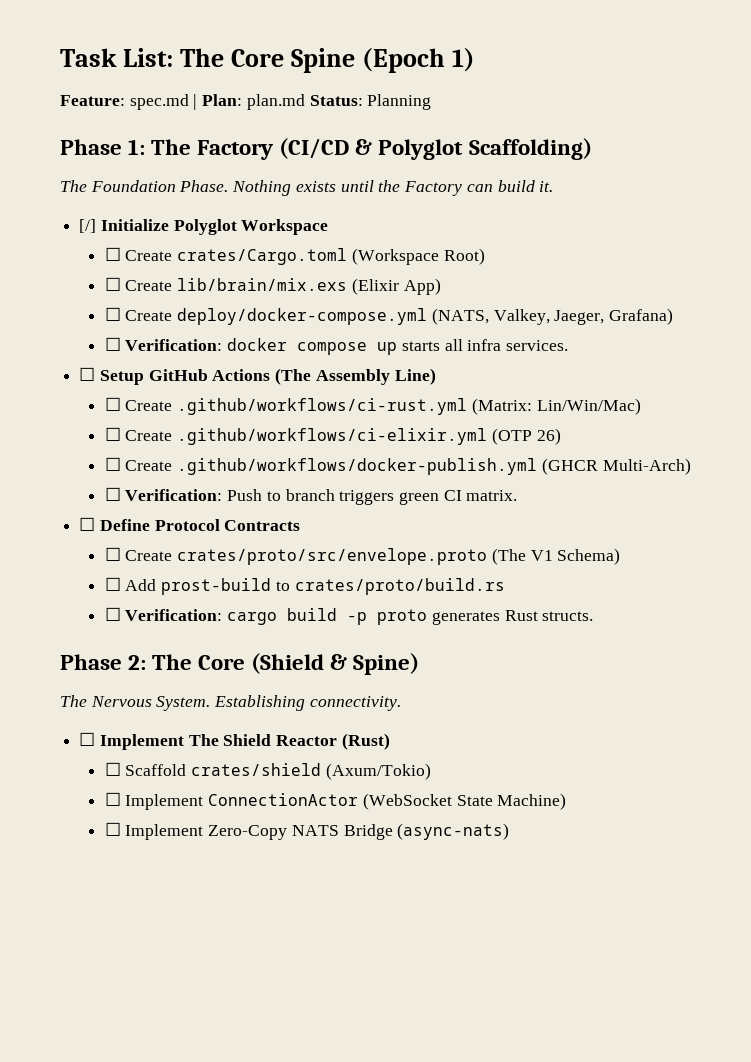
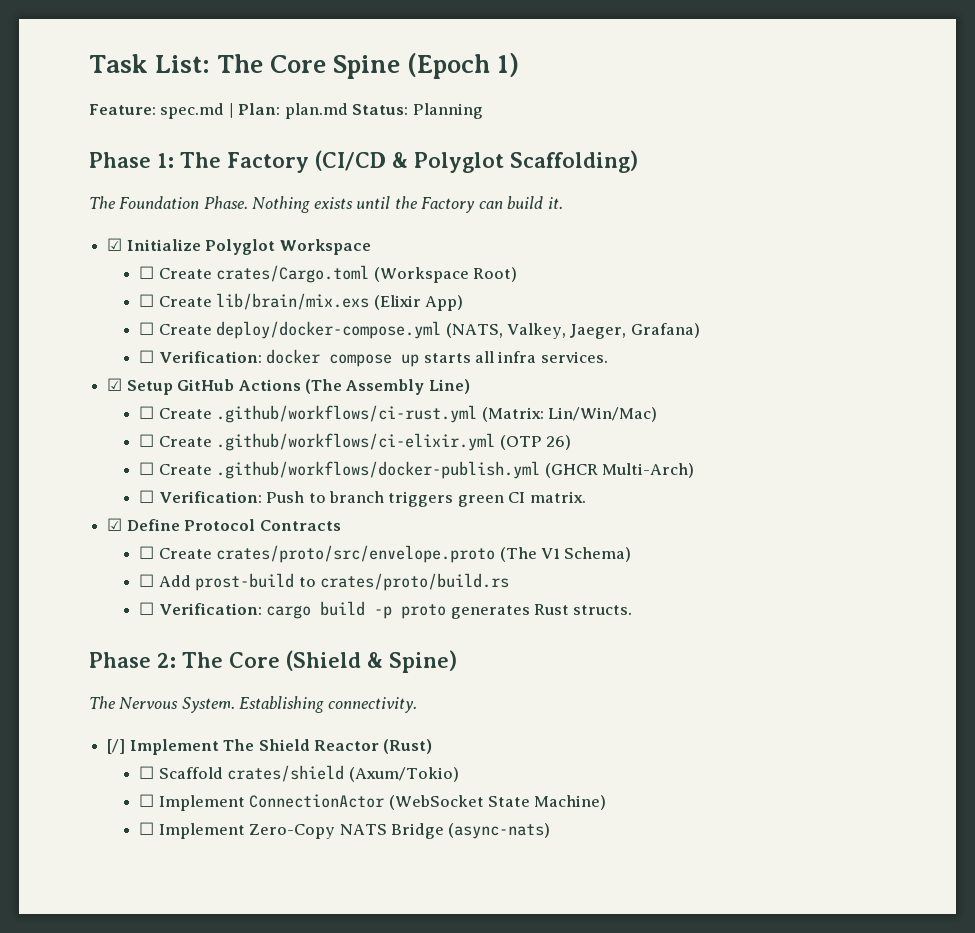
- [/] Initialize Polyglot Workspace
+ ☑ Initialize Polyglot Workspace
- ☐ Setup GitHub Actions (The Assembly Line)
+ ☑ Setup GitHub Actions (The Assembly Line)
- ☐ Define Protocol Contracts
+ ☑ Define Protocol Contracts
- ☐ Implement The Shield Reactor (Rust)
+ [/] Implement The Shield Reactor (Rust)

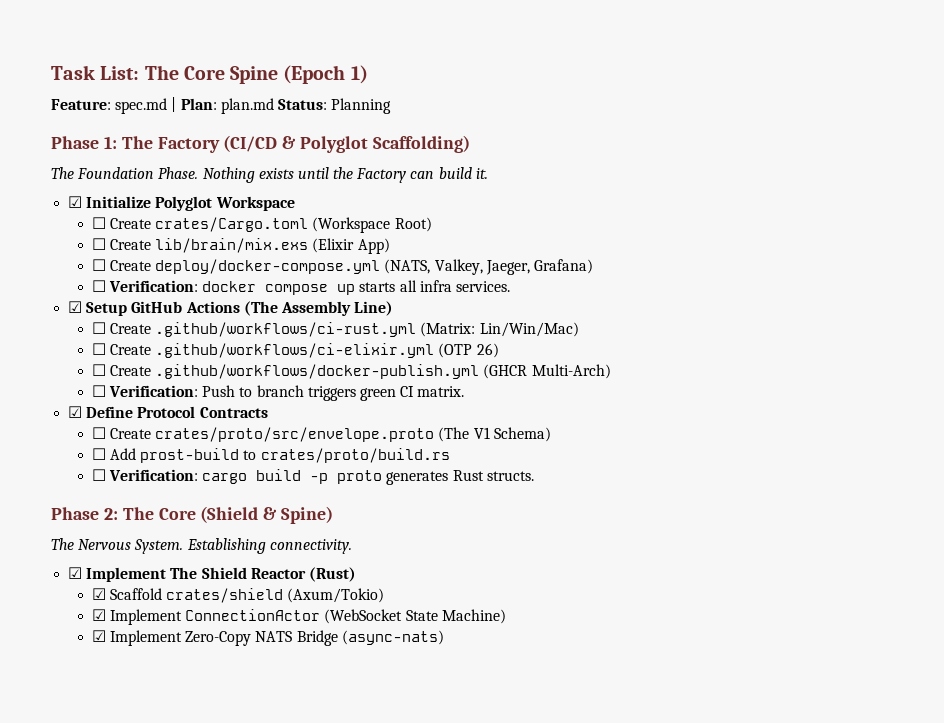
- [/] Implement The Shield Reactor (Rust)
+ ☑ Implement The Shield Reactor (Rust)
- ☐ Scaffold crates/shield (Axum/Tokio)
+ ☑ Scaffold crates/shield (Axum/Tokio)
- ☐ Implement ConnectionActor (WebSocket State Machine)
+ ☑ Implement ConnectionActor (WebSocket State Machine)
- ☐ Implement Zero-Copy NATS Bridge (async-nats)
+ ☑ Implement Zero-Copy NATS Bridge (async-nats)

